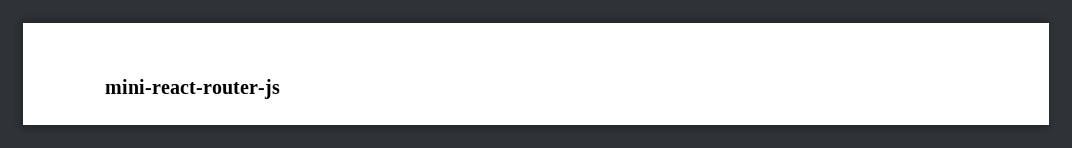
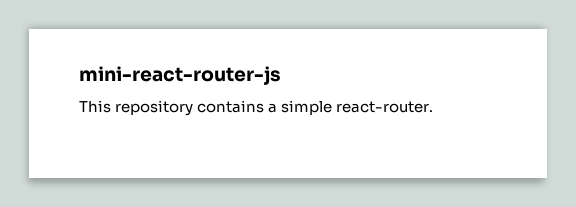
+ This repository contains a simple react-router.

